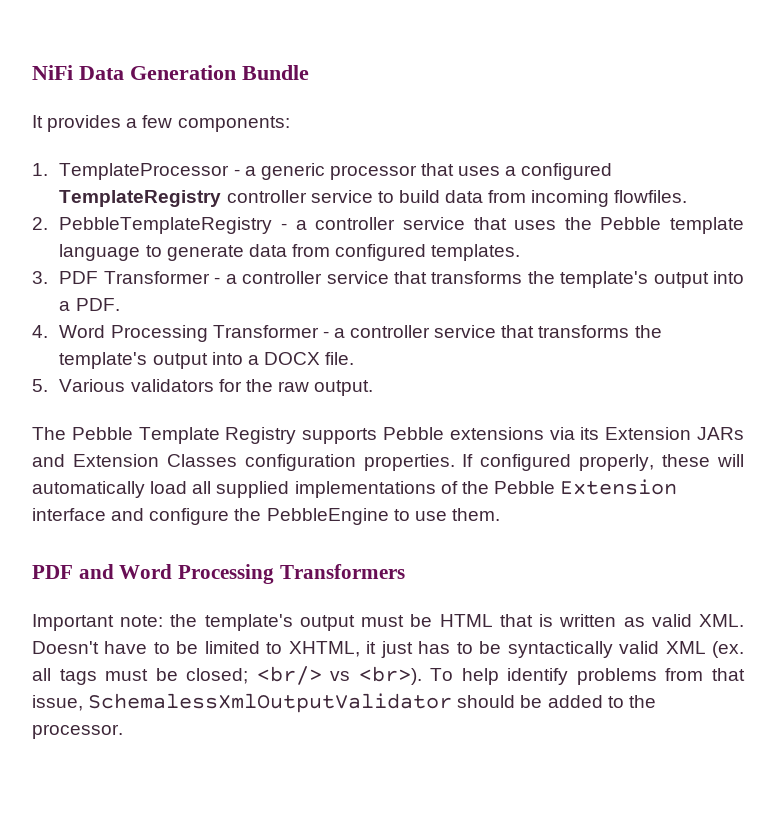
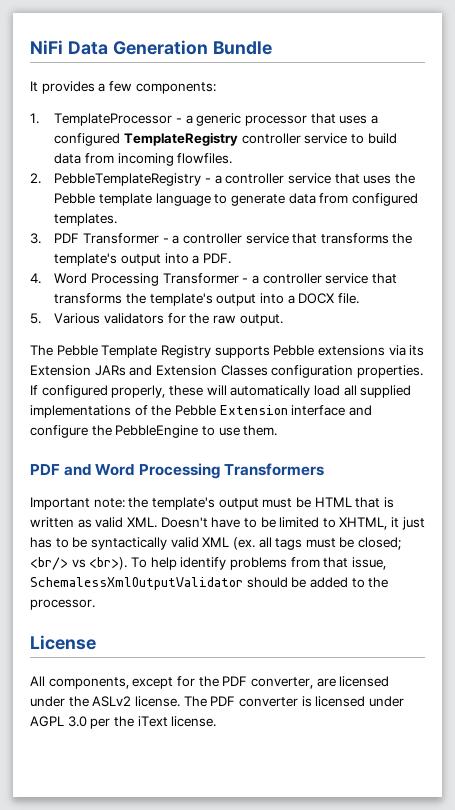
+ License
+ All components, except for the PDF converter, are licensed under the ASLv2 license. The PDF converter is licensed under AGPL 3.0 per the iText license.

